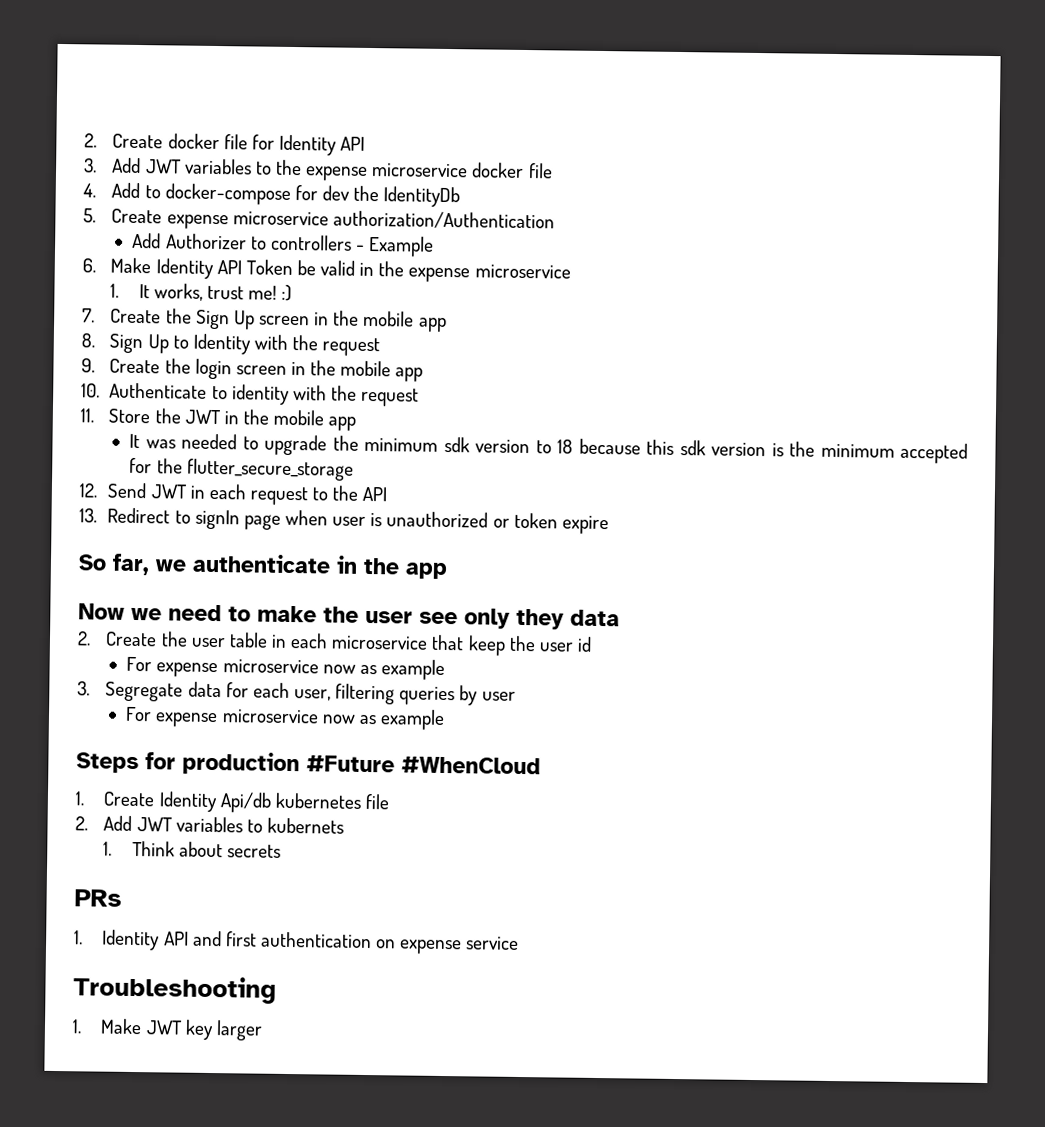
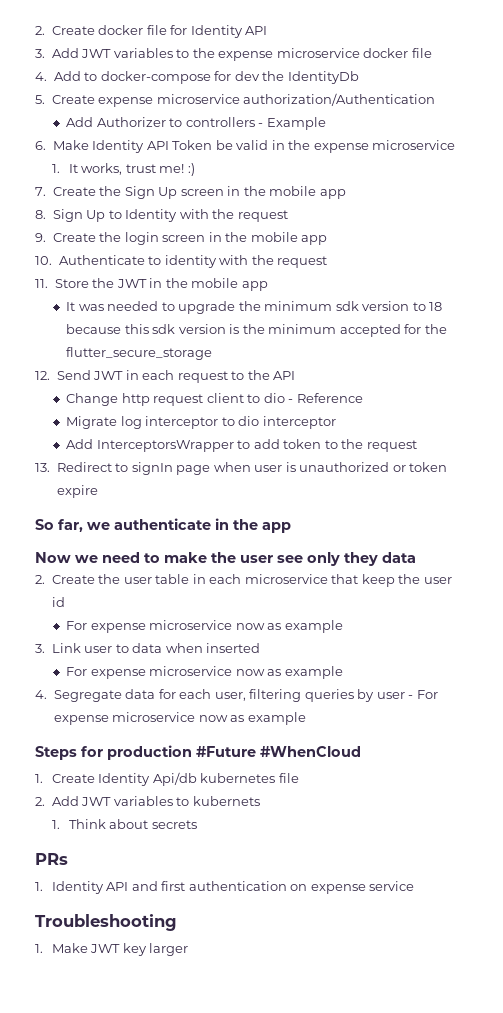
+ Change http request client to dio - Reference
+ Migrate log interceptor to dio interceptor
+ Add InterceptorsWrapper to add token to the request
- 3. Segregate data for each user, filtering queries by user
+ 3. Link user to data when inserted
  For expense microservice now as example
+ 4. Segregate data for each user, filtering queries by user - For expense microservice now as example

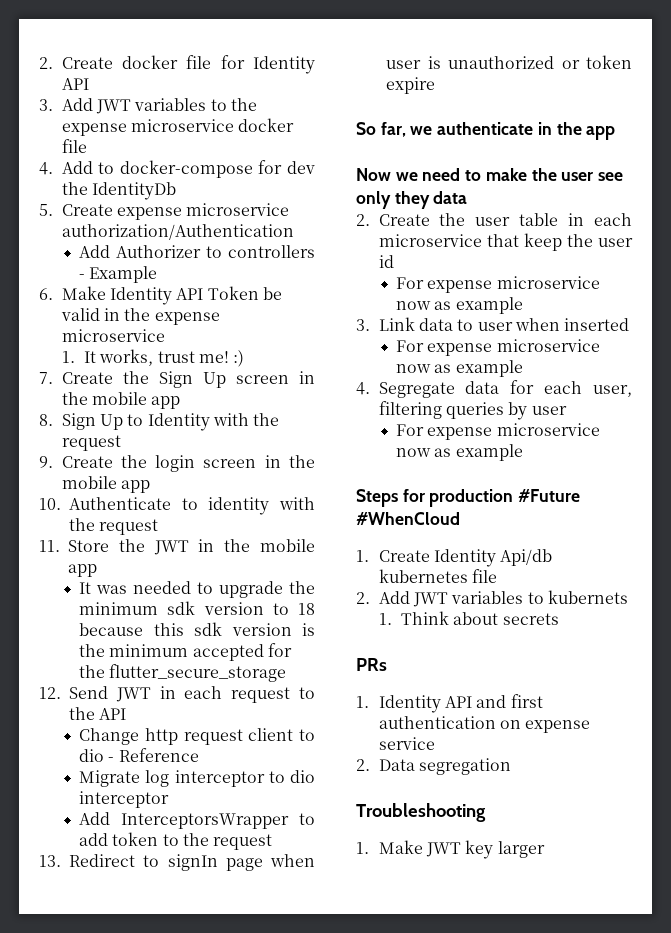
- 3. Link user to data when inserted
+ 3. Link data to user when inserted
- 4. Segregate data for each user, filtering queries by user - For expense microservice now as example
+ 4. Segregate data for each user, filtering queries by user
+ For expense microservice now as example
+ 2. Data segregation

